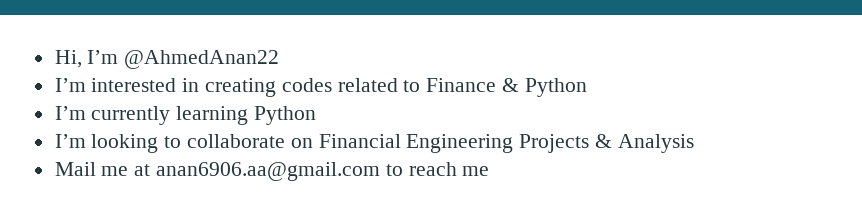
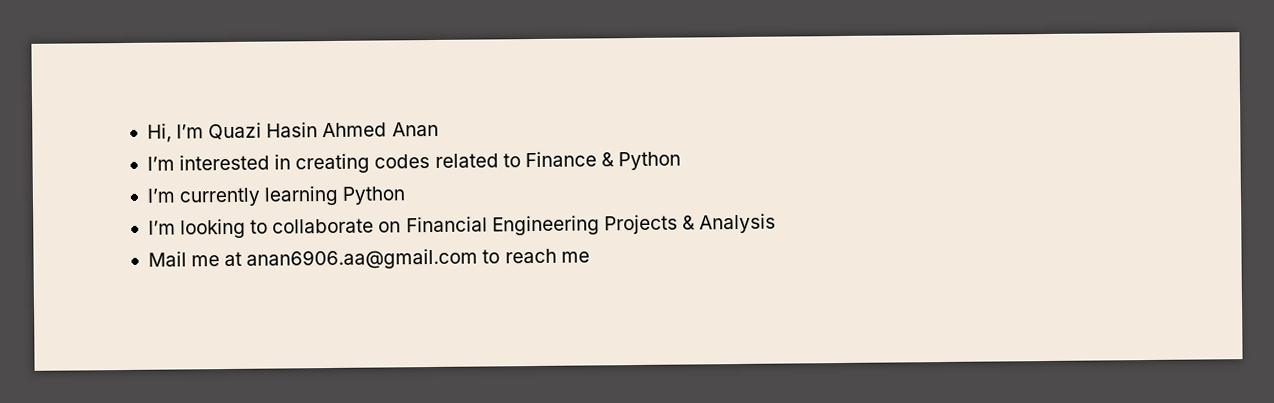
- Hi, I’m @AhmedAnan22
+ Hi, I’m Quazi Hasin Ahmed Anan

